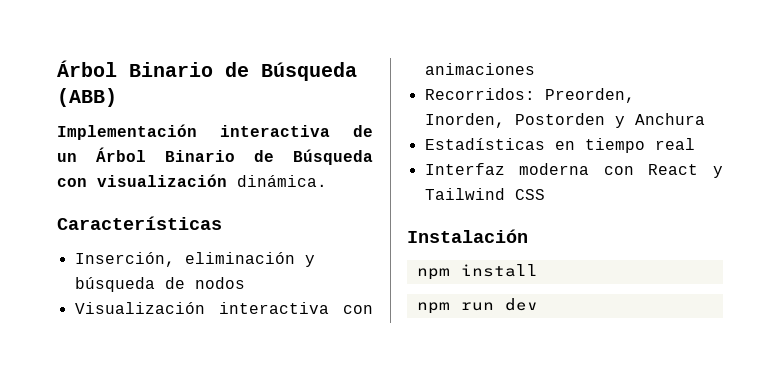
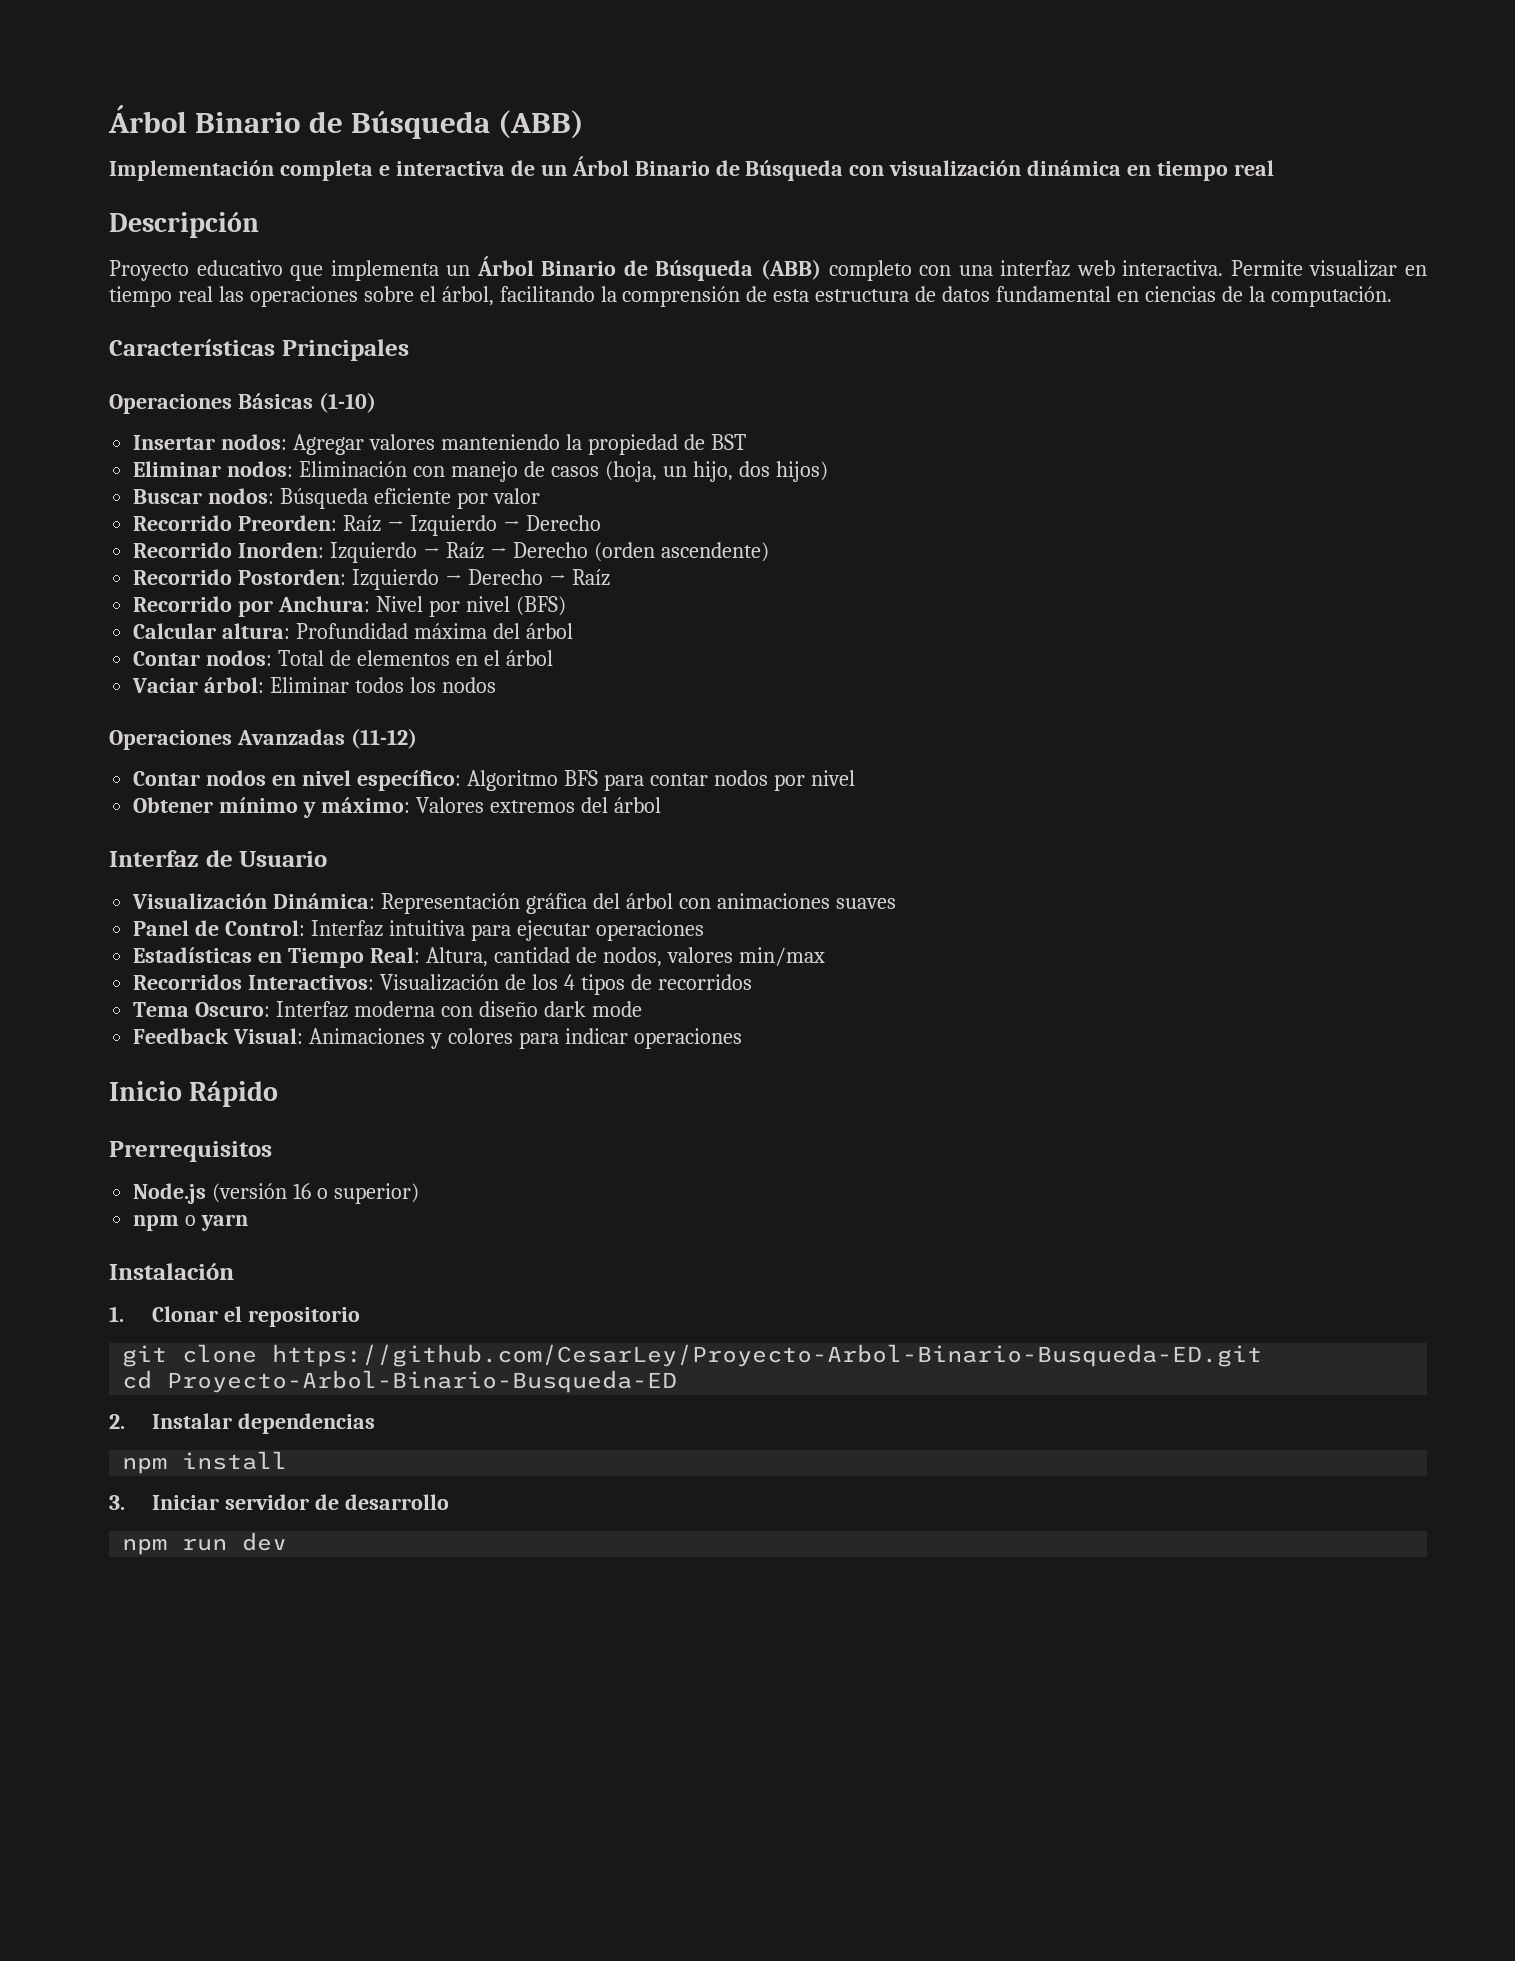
- Implementación interactiva de un Árbol Binario de Búsqueda con visualización dinámica.
- Características
- Inserción, eliminación y búsqueda de nodos
- Visualización interactiva con animaciones
- Recorridos: Preorden, Inorden, Postorden y Anchura
- Estadísticas en tiempo real
- Interfaz moderna con React y Tailwind CSS
+ Implementación completa e interactiva de un Árbol Binario de Búsqueda con visualización dinámica en tiempo real
+ Descripción
+ Proyecto educativo que implementa un Árbol Binario de Búsqueda (ABB) completo con una interfaz web interactiva. Permite visualizar en tiempo real las operaciones sobre el árbol, facilitando la comprensión de esta estructura de datos fundamental en ciencias de la computación.
+ Características Principales
+ Operaciones Básicas (1-10)
+ Insertar nodos: Agregar valores manteniendo la propiedad de BST
+ Eliminar nodos: Eliminación con manejo de casos (hoja, un hijo, dos hijos)
+ Buscar nodos: Búsqueda eficiente por valor
+ Recorrido Preorden: Raíz → Izquierdo → Derecho
+ Recorrido Inorden: Izquierdo → Raíz → Derecho (orden ascendente)
+ Recorrido Postorden: Izquierdo → Derecho → Raíz
+ Recorrido por Anchura: Nivel por nivel (BFS)
+ Calcular altura: Profundidad máxima del árbol
+ Contar nodos: Total de elementos en el árbol
+ Vaciar árbol: Eliminar todos los nodos
+ Operaciones Avanzadas (11-12)
+ Contar nodos en nivel específico: Algoritmo BFS para contar nodos por nivel
+ Obtener mínimo y máximo: Valores extremos del árbol
+ Interfaz de Usuario
+ Visualización Dinámica: Representación gráfica del árbol con animaciones suaves
+ Panel de Control: Interfaz intuitiva para ejecutar operaciones
+ Estadísticas en Tiempo Real: Altura, cantidad de nodos, valores min/max
+ Recorridos Interactivos: Visualización de los 4 tipos de recorridos
+ Tema Oscuro: Interfaz moderna con diseño dark mode
+ Feedback Visual: Animaciones y colores para indicar operaciones
+ Inicio Rápido
+ Prerrequisitos
+ Node.js (versión 16 o superior)
+ npm o yarn
  Instalación
+ 1. Clonar el repositorio
+ git clone https://github.com/CesarLey/Proyecto-Arbol-Binario-Busqueda-ED.git
+ cd Proyecto-Arbol-Binario-Busqueda-ED
+ 2. Instalar dependencias
  npm install
+ 3. Iniciar servidor de desarrollo

